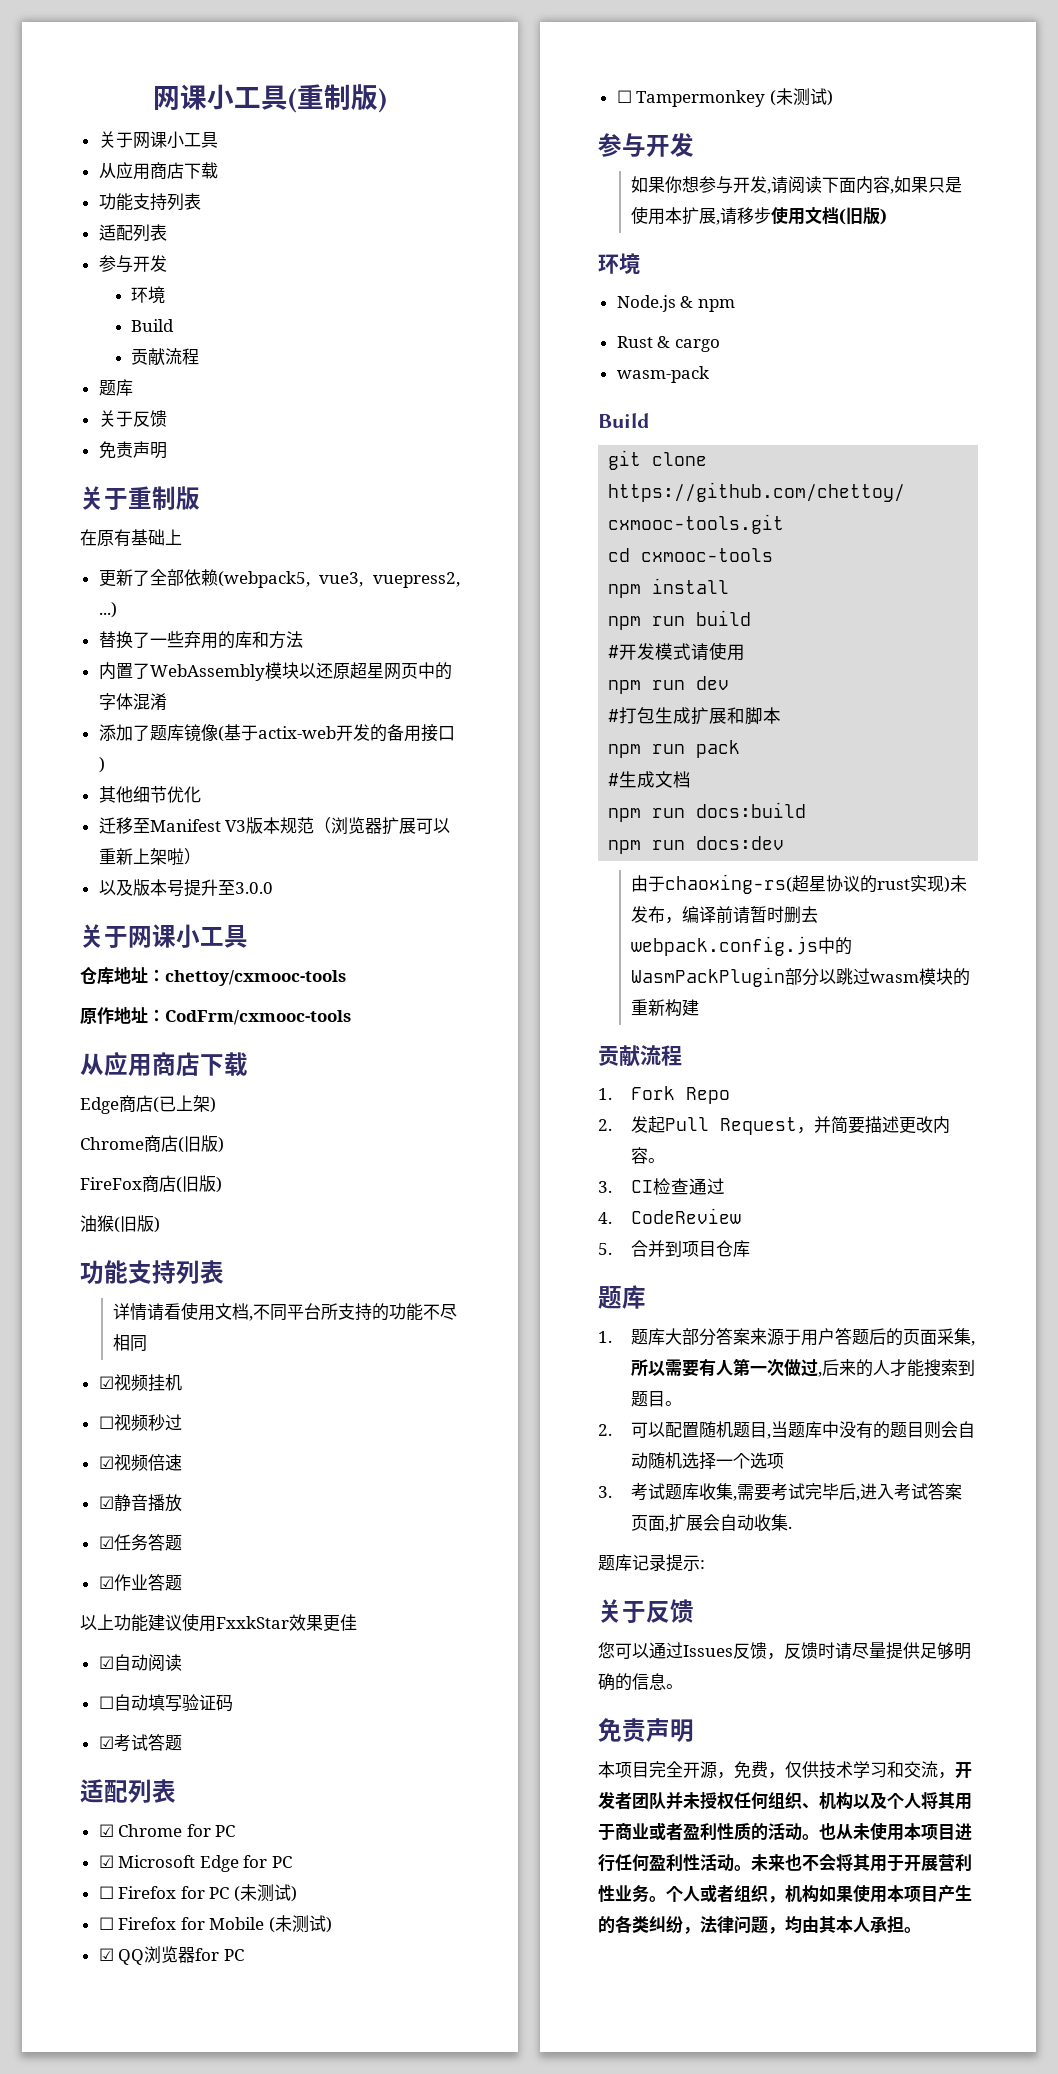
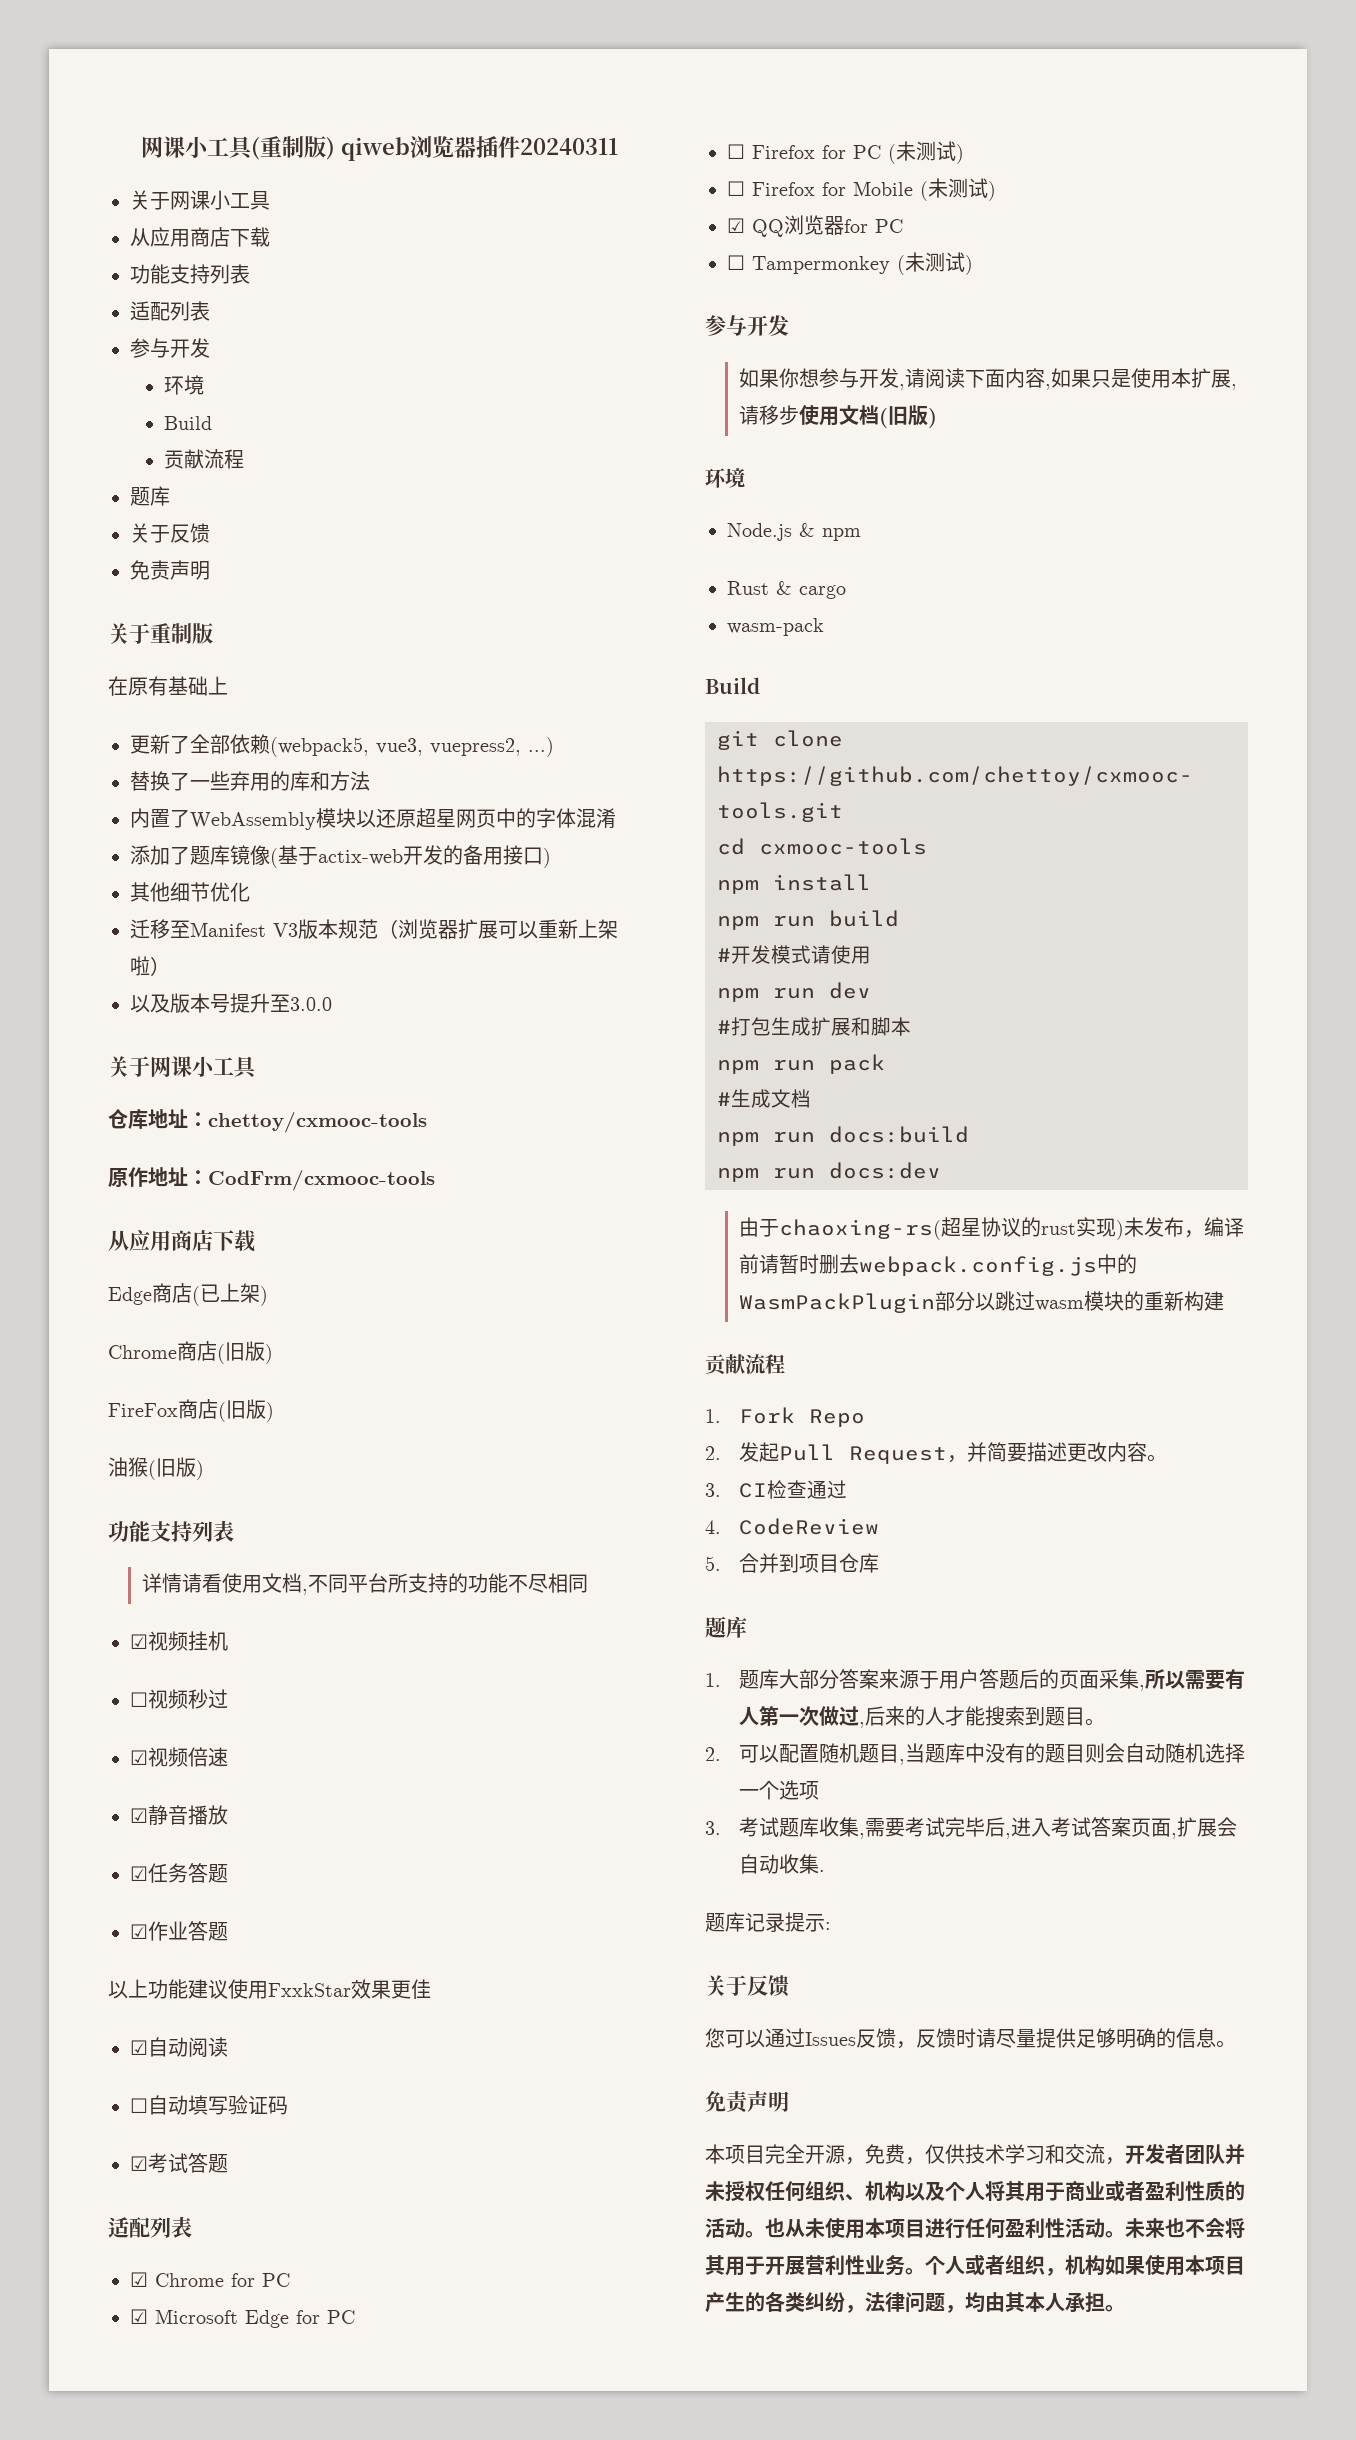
- 网课小工具(重制版)
+ 网课小工具(重制版) qiweb浏览器插件20240311

